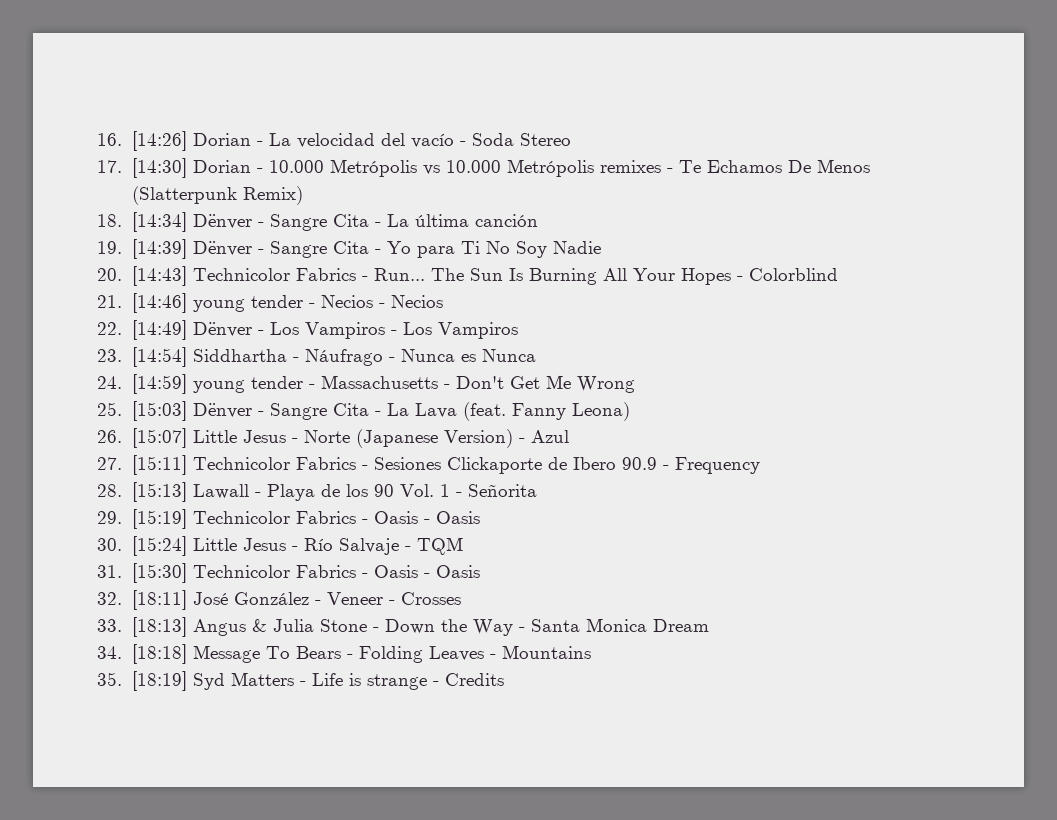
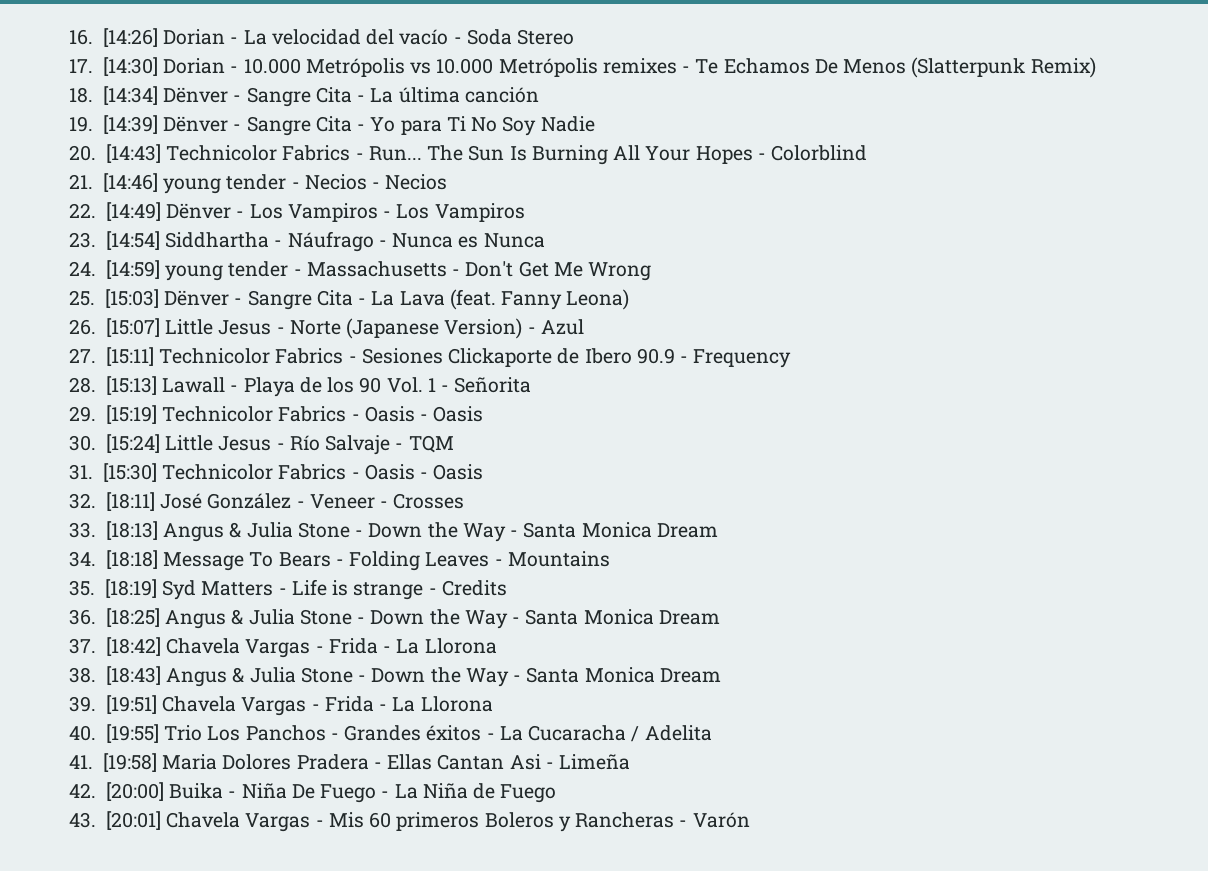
+ 36. [18:25] Angus & Julia Stone - Down the Way - Santa Monica Dream
+ 37. [18:42] Chavela Vargas - Frida - La Llorona
+ 38. [18:43] Angus & Julia Stone - Down the Way - Santa Monica Dream
+ 39. [19:51] Chavela Vargas - Frida - La Llorona
+ 40. [19:55] Trio Los Panchos - Grandes éxitos - La Cucaracha / Adelita
+ 41. [19:58] Maria Dolores Pradera - Ellas Cantan Asi - Limeña
+ 42. [20:00] Buika - Niña De Fuego - La Niña de Fuego
+ 43. [20:01] Chavela Vargas - Mis 60 primeros Boleros y Rancheras - Varón

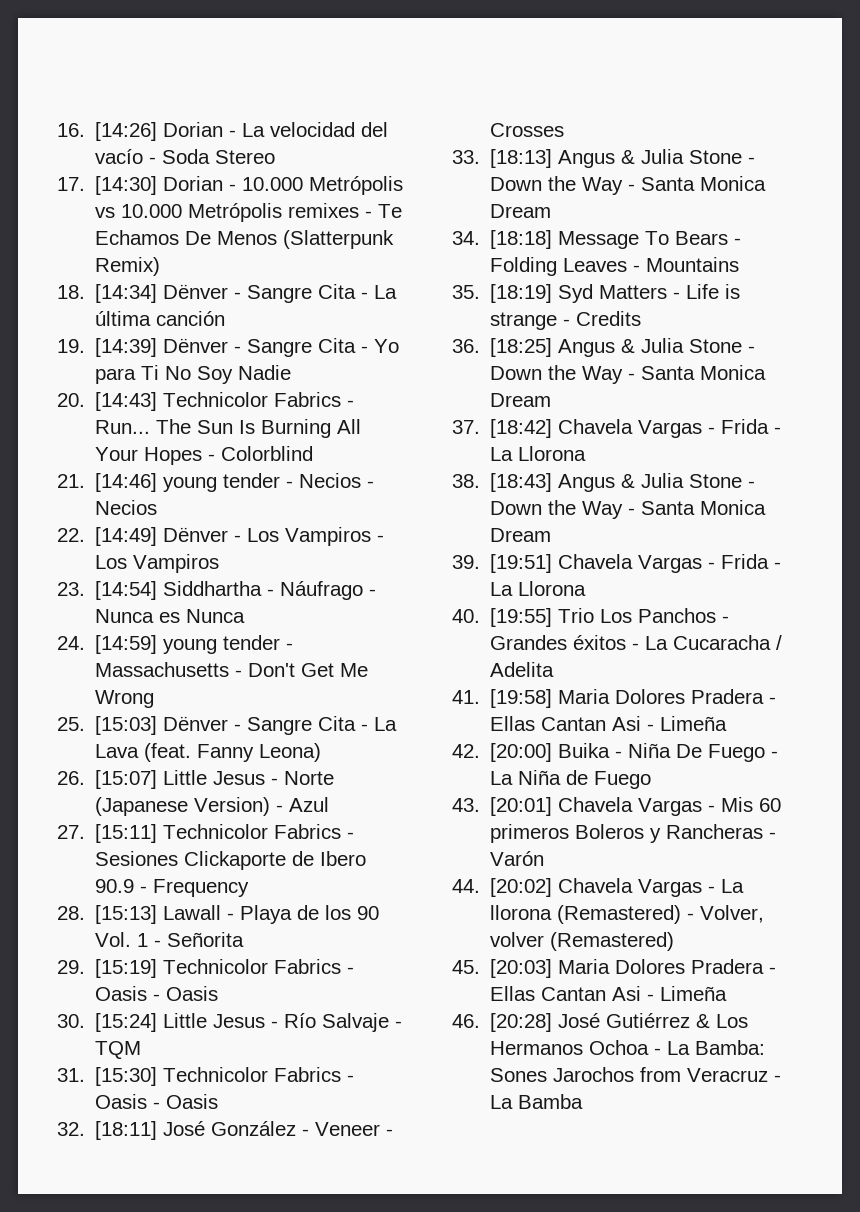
+ 44. [20:02] Chavela Vargas - La llorona (Remastered) - Volver, volver (Remastered)
+ 45. [20:03] Maria Dolores Pradera - Ellas Cantan Asi - Limeña
+ 46. [20:28] José Gutiérrez & Los Hermanos Ochoa - La Bamba: Sones Jarochos from Veracruz - La Bamba

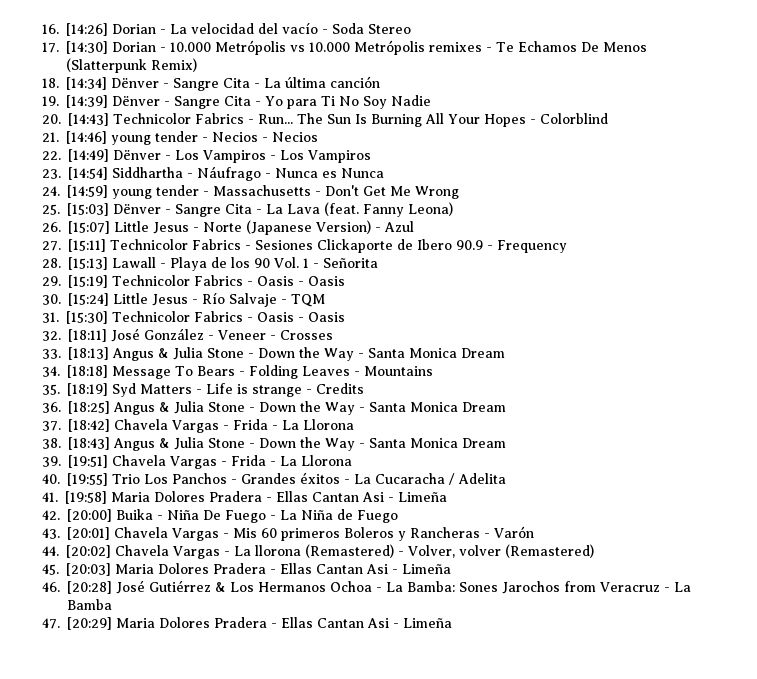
+ 47. [20:29] Maria Dolores Pradera - Ellas Cantan Asi - Limeña

